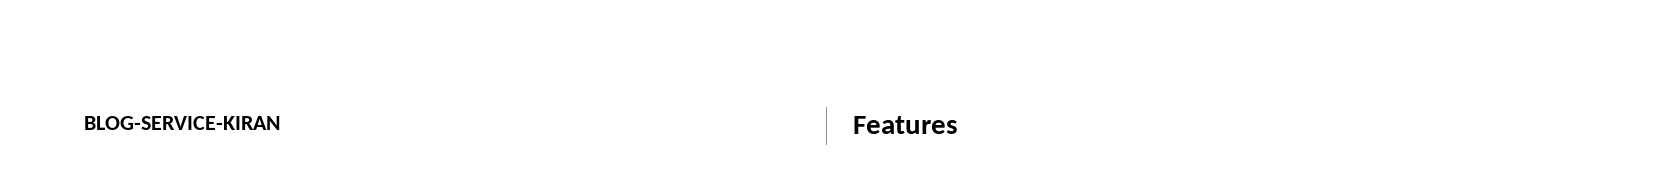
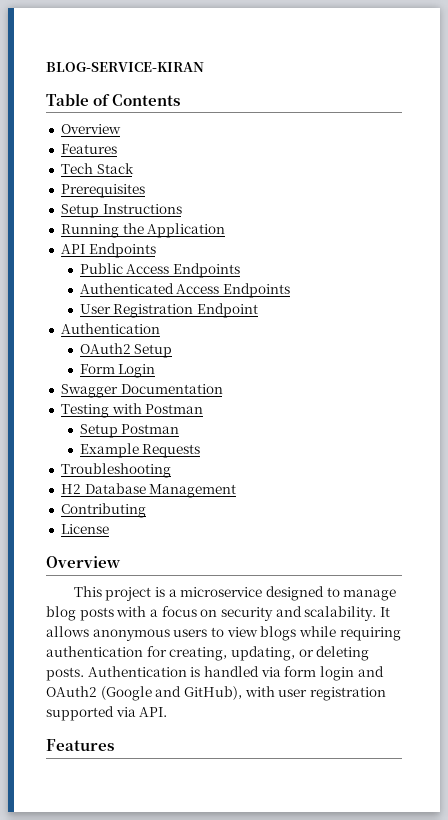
+ Table of Contents
+ Overview
+ Features
+ Tech Stack
+ Prerequisites
+ Setup Instructions
+ Running the Application
+ API Endpoints
+ Public Access Endpoints
+ Authenticated Access Endpoints
+ User Registration Endpoint
+ Authentication
+ OAuth2 Setup
+ Form Login
+ Swagger Documentation
+ Testing with Postman
+ Setup Postman
+ Example Requests
+ Troubleshooting
+ H2 Database Management
+ Contributing
+ License
+ Overview
+ This project is a microservice designed to manage blog posts with a focus on security and scalability. It allows anonymous users to view blogs while requiring authentication for creating, updating, or deleting posts. Authentication is handled via form login and OAuth2 (Google and GitHub), with user registration supported via API.

